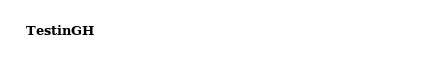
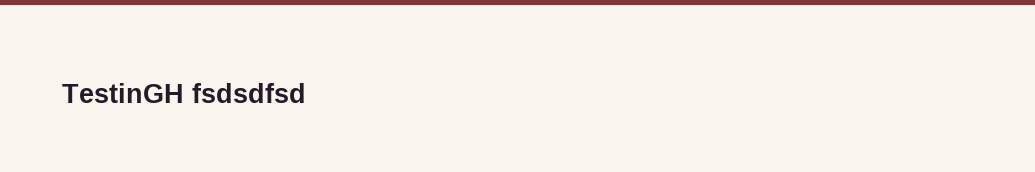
- TestinGH
+ TestinGH fsdsdfsd

